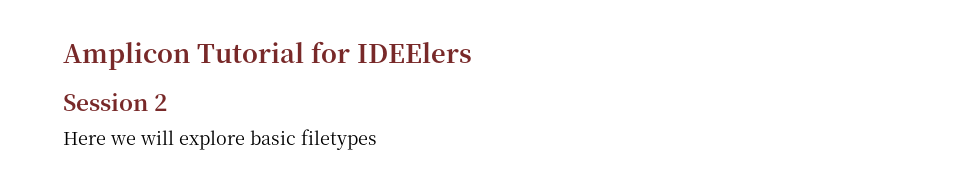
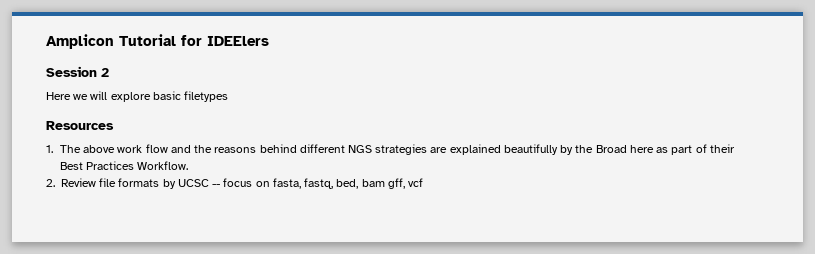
+ Resources
+ 1. The above work flow and the reasons behind different NGS strategies are explained beautifully by the Broad here as part of their Best Practices Workflow.
+ 2. Review file formats by UCSC -- focus on fasta, fastq, bed, bam gff, vcf

